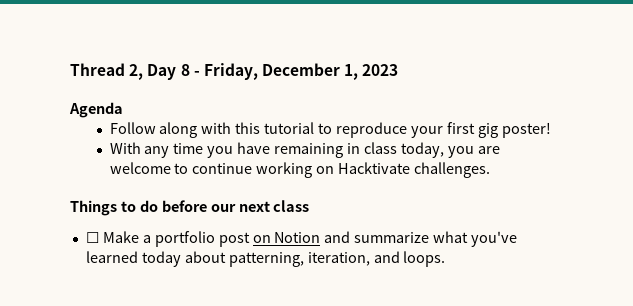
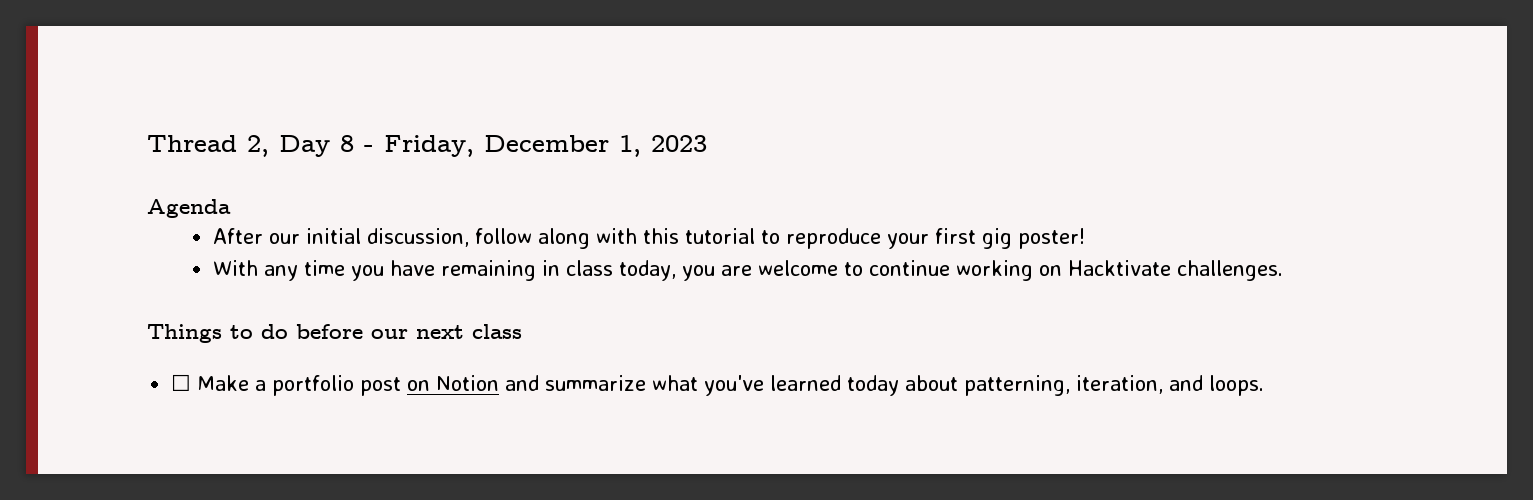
- Follow along with this tutorial to reproduce your first gig poster!
+ After our initial discussion, follow along with this tutorial to reproduce your first gig poster!

